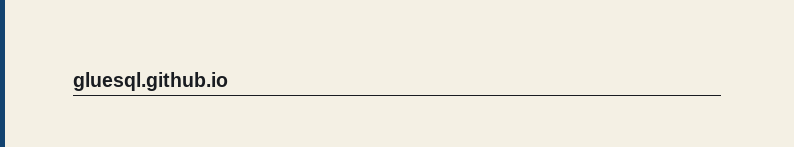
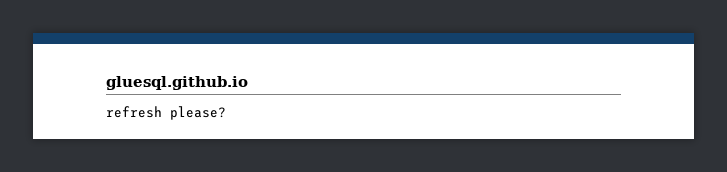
+ refresh please?

